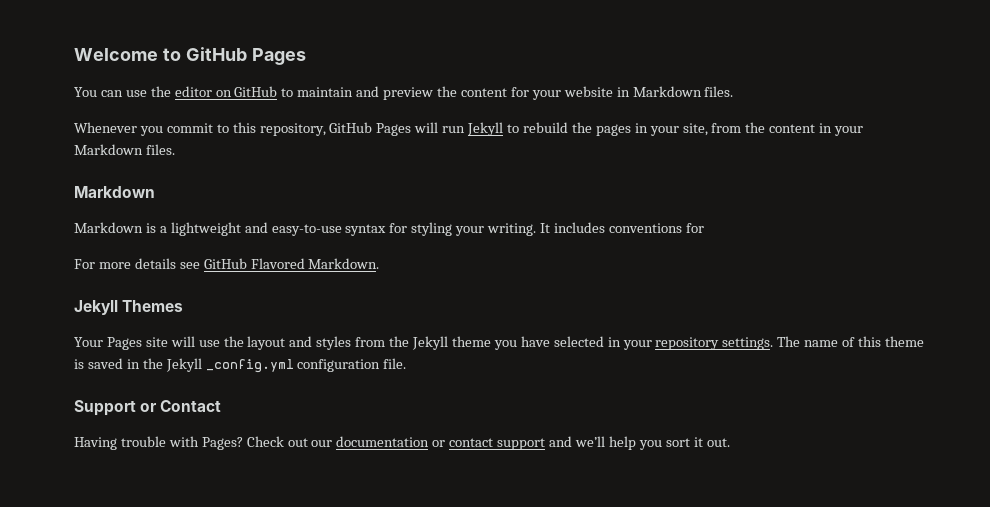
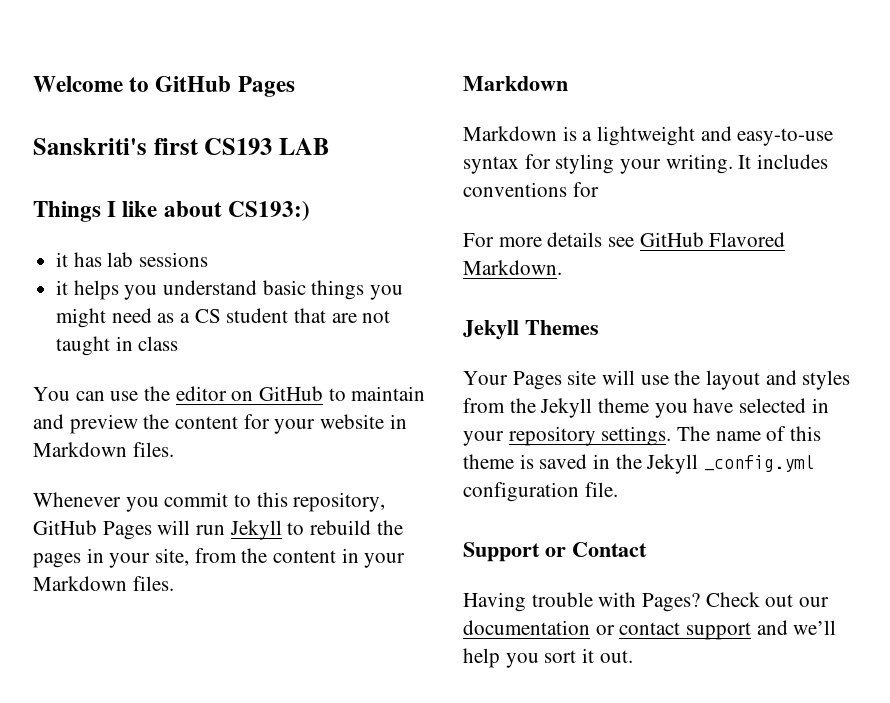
+ Sanskriti's first CS193 LAB
+ Things I like about CS193:)
+ it has lab sessions
+ it helps you understand basic things you might need as a CS student that are not taught in class

